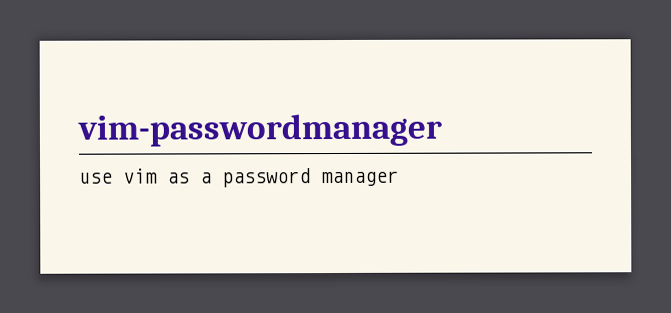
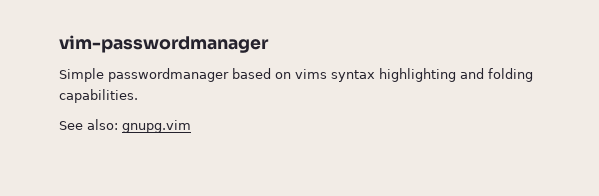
- use vim as a password manager
+ Simple passwordmanager based on vims syntax highlighting and folding capabilities.
+ See also: gnupg.vim

